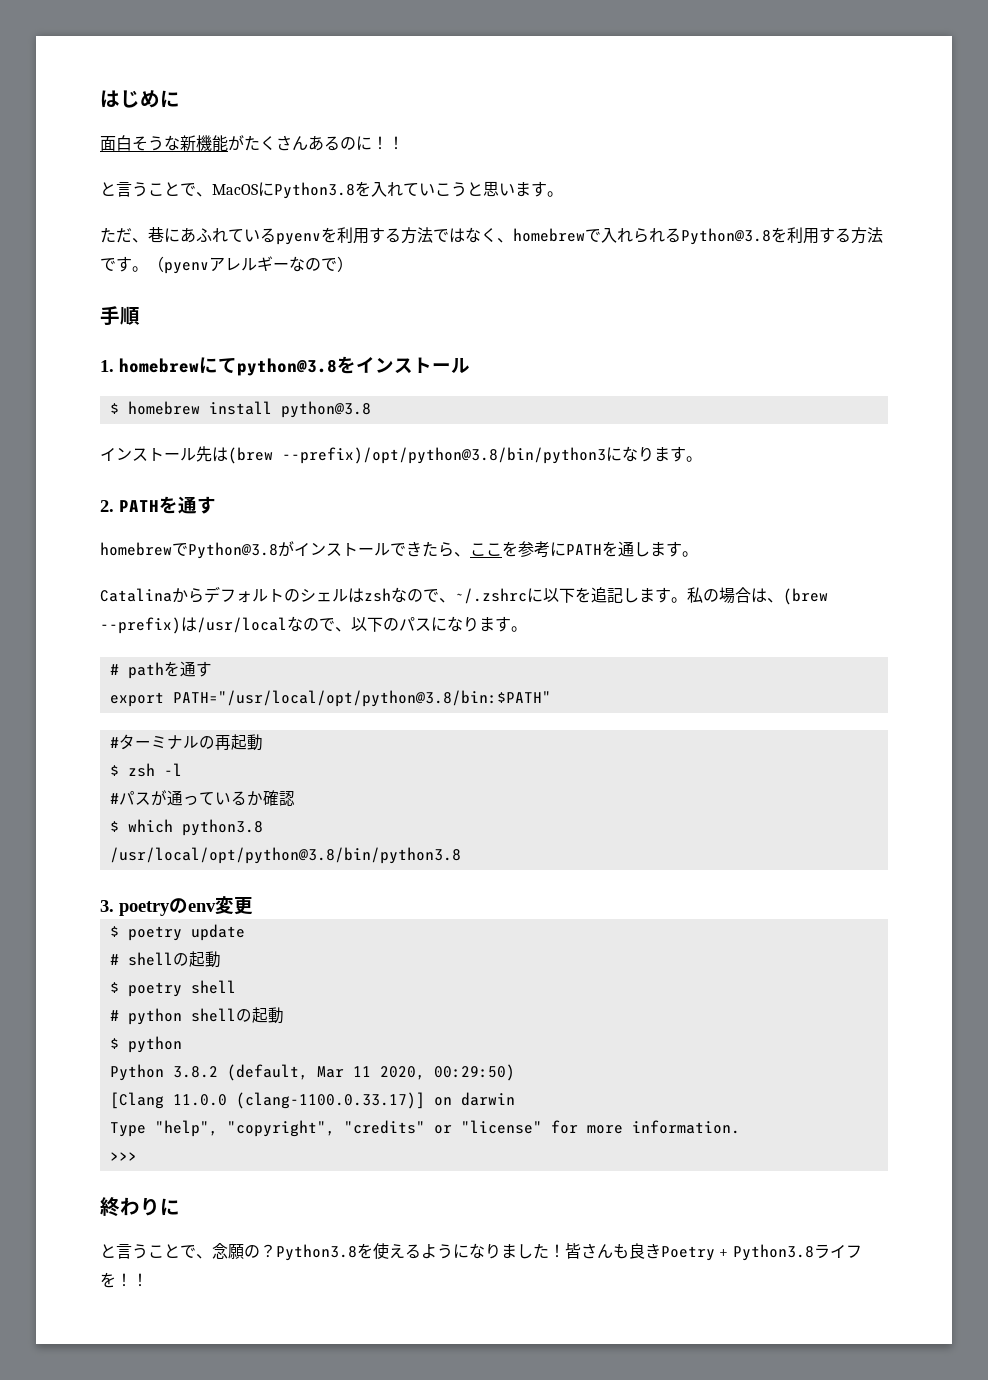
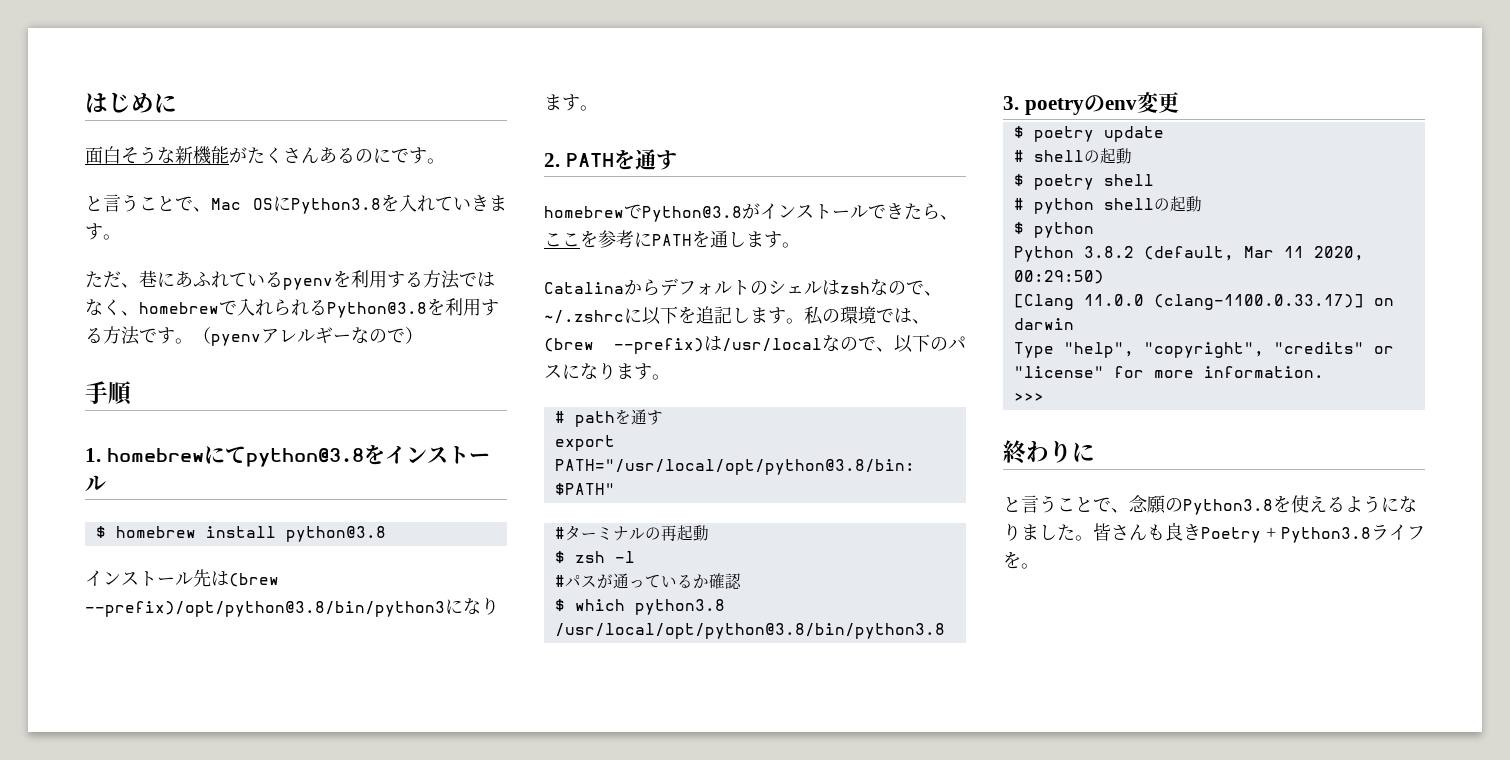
- 面白そうな新機能がたくさんあるのに！！
- と言うことで、MacOSにPython3.8を入れていこうと思います。
+ 面白そうな新機能がたくさんあるのにです。
+ と言うことで、Mac OSにPython3.8を入れていきます。
- 私の場合は、(brew --prefix)は/usr/localなので、以下のパスになります。
+ 私の環境では、(brew --prefix)は/usr/localなので、以下のパスになります。
- と言うことで、念願の？Python3.8を使えるようになりました！
+ と言うことで、念願のPython3.8を使えるようになりました。
- 皆さんも良きPoetry + Python3.8ライフを！！
+ 皆さんも良きPoetry + Python3.8ライフを。

